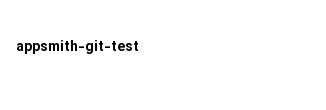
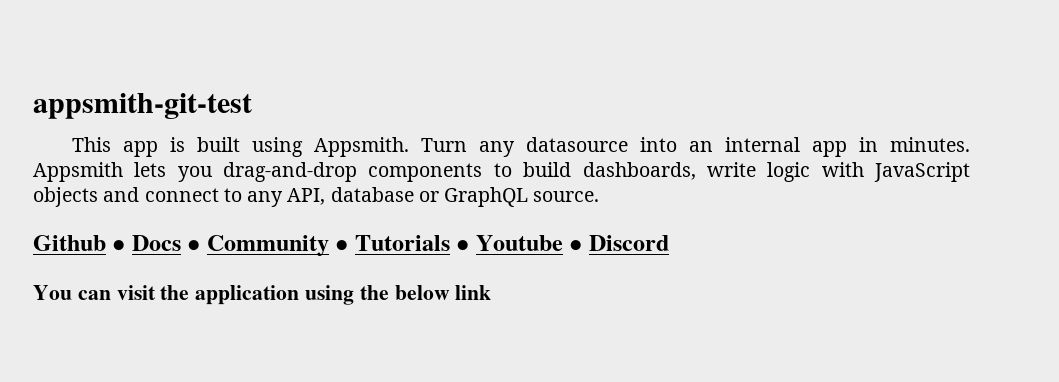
+ This app is built using Appsmith. Turn any datasource into an internal app in minutes. Appsmith lets you drag-and-drop components to build dashboards, write logic with JavaScript objects and connect to any API, database or GraphQL source.
+ Github • Docs • Community • Tutorials • Youtube • Discord
+ You can visit the application using the below link

